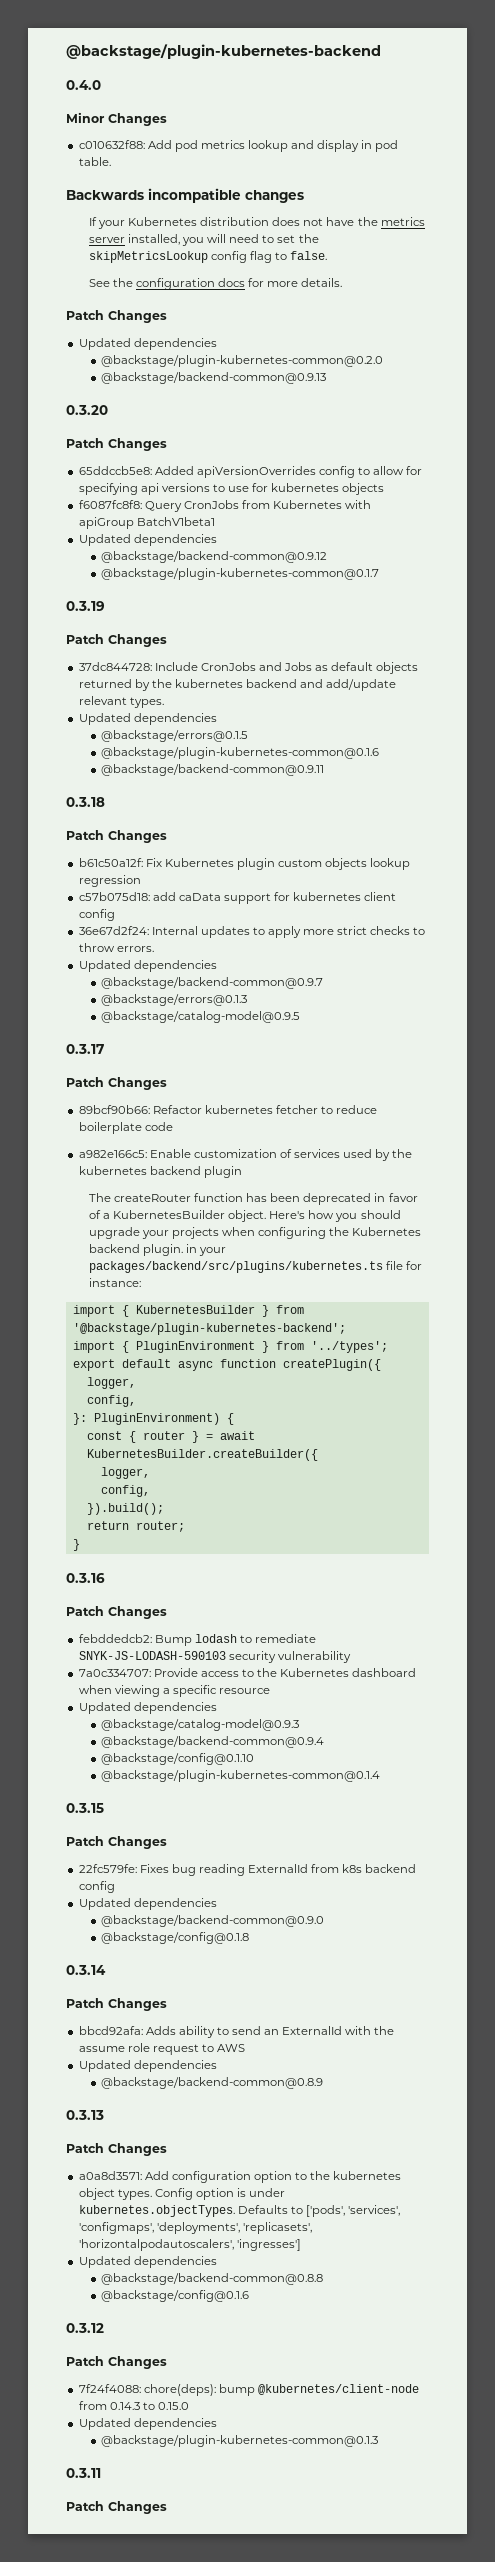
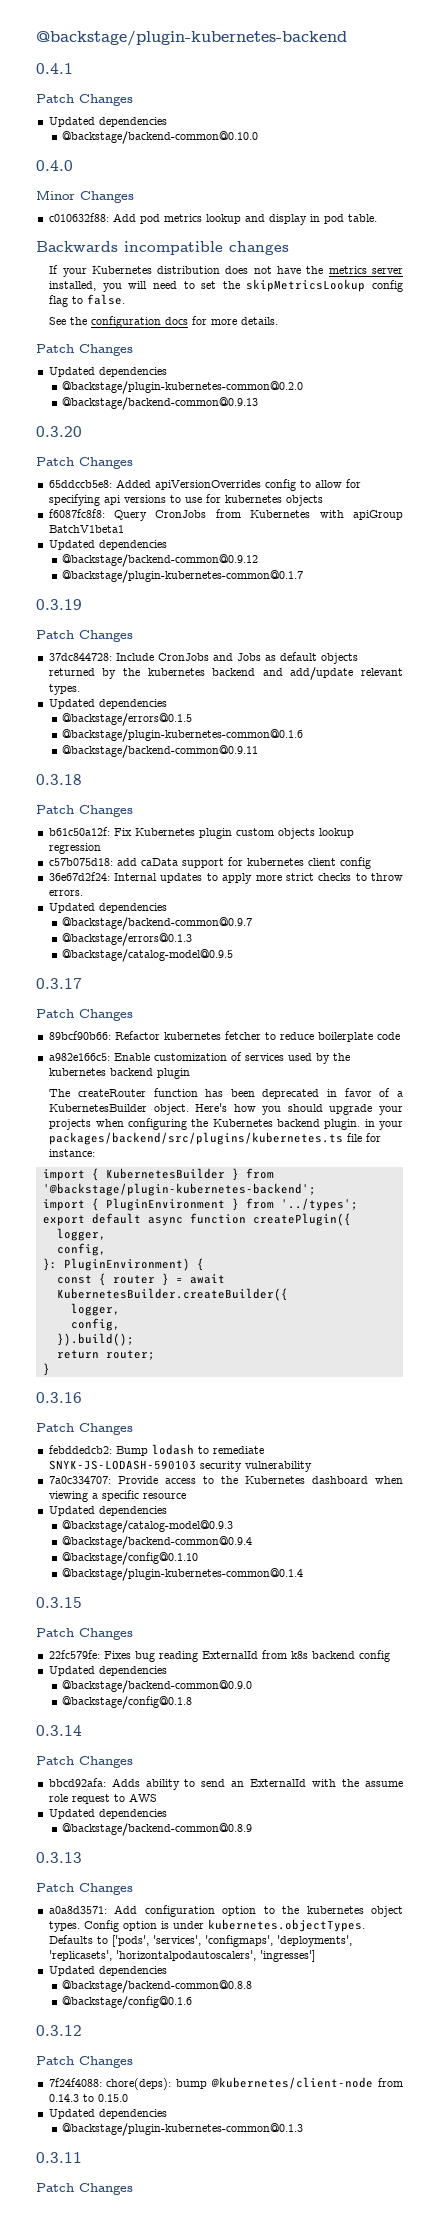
+ 0.4.1
+ Patch Changes
+ Updated dependencies
+ @backstage/backend-common@0.10.0

